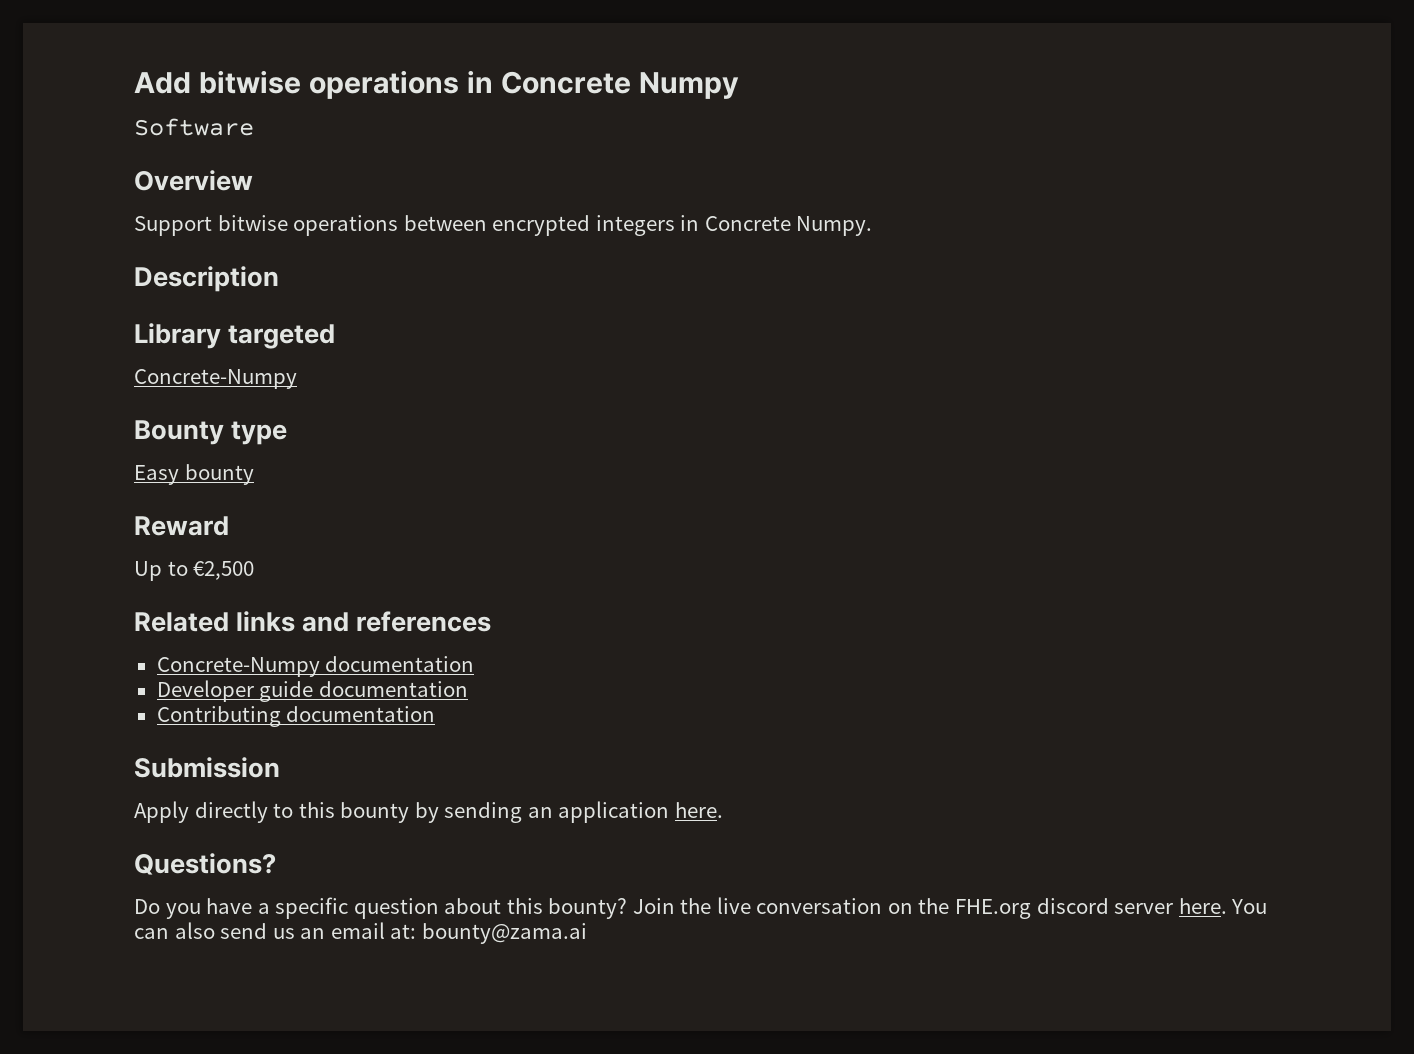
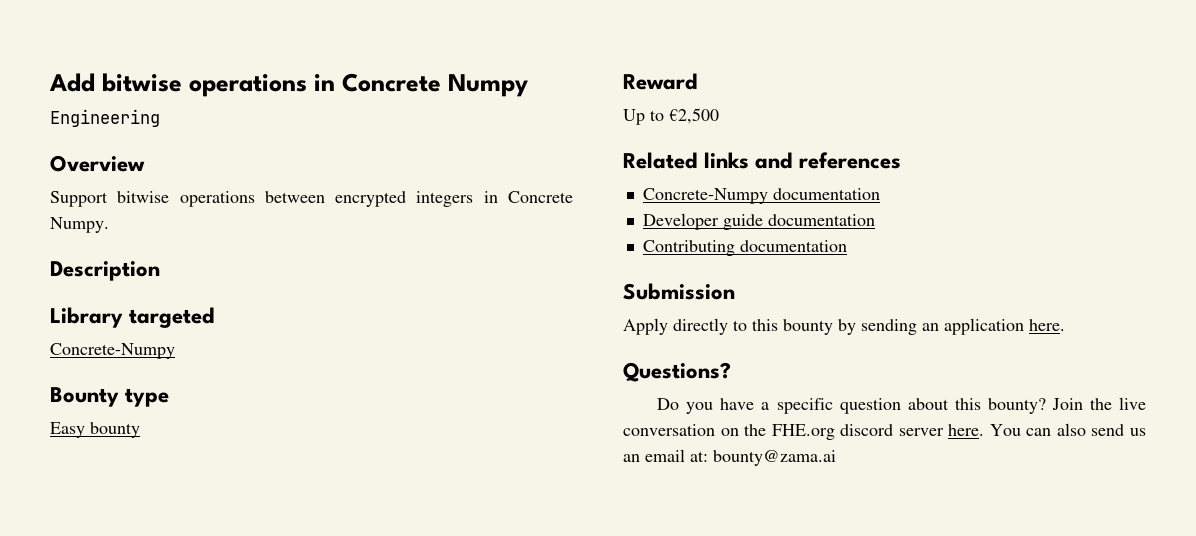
- Software
+ Engineering

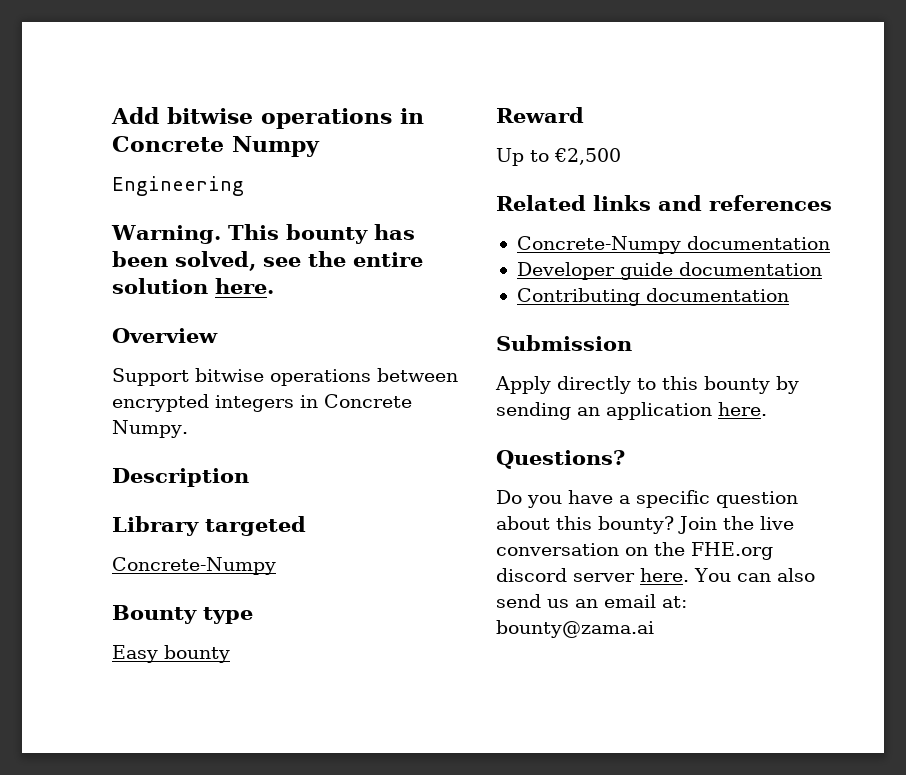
+ Warning. This bounty has been solved, see the entire solution here.

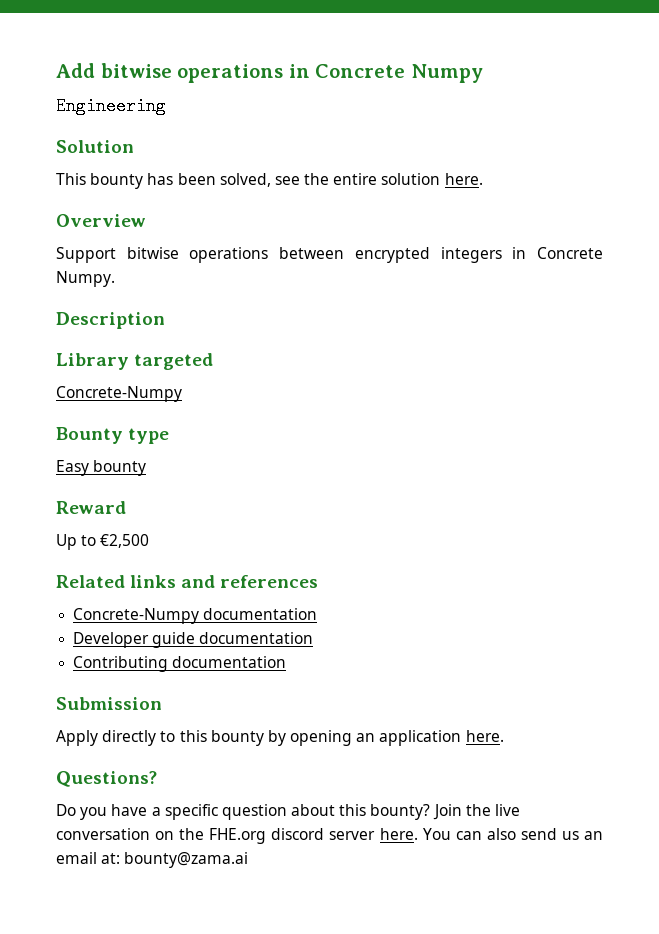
- Warning. This bounty has been solved, see the entire solution here.
+ Solution
+ This bounty has been solved, see the entire solution here.
- Apply directly to this bounty by sending an application here.
+ Apply directly to this bounty by opening an application here.

